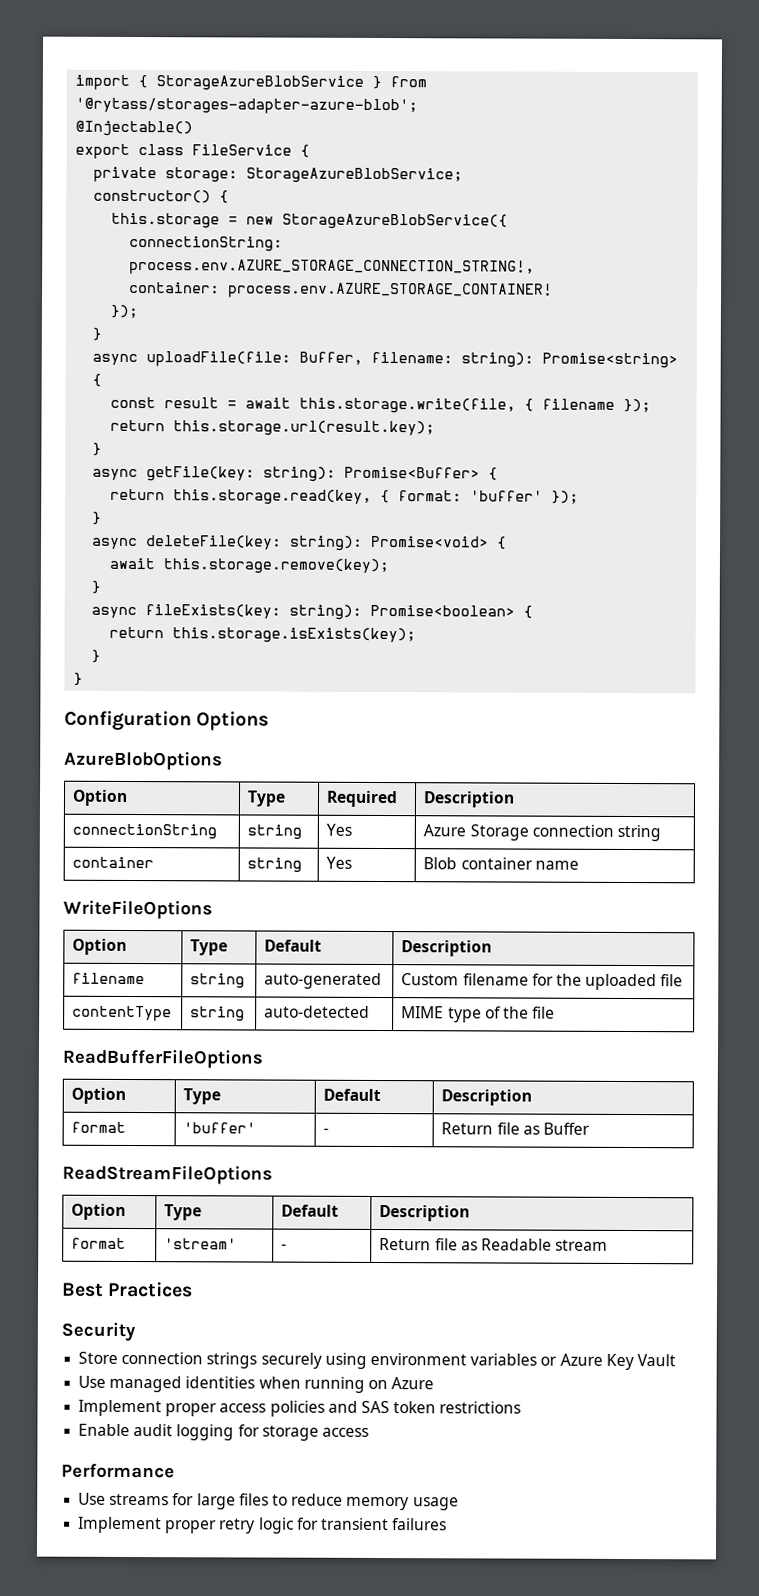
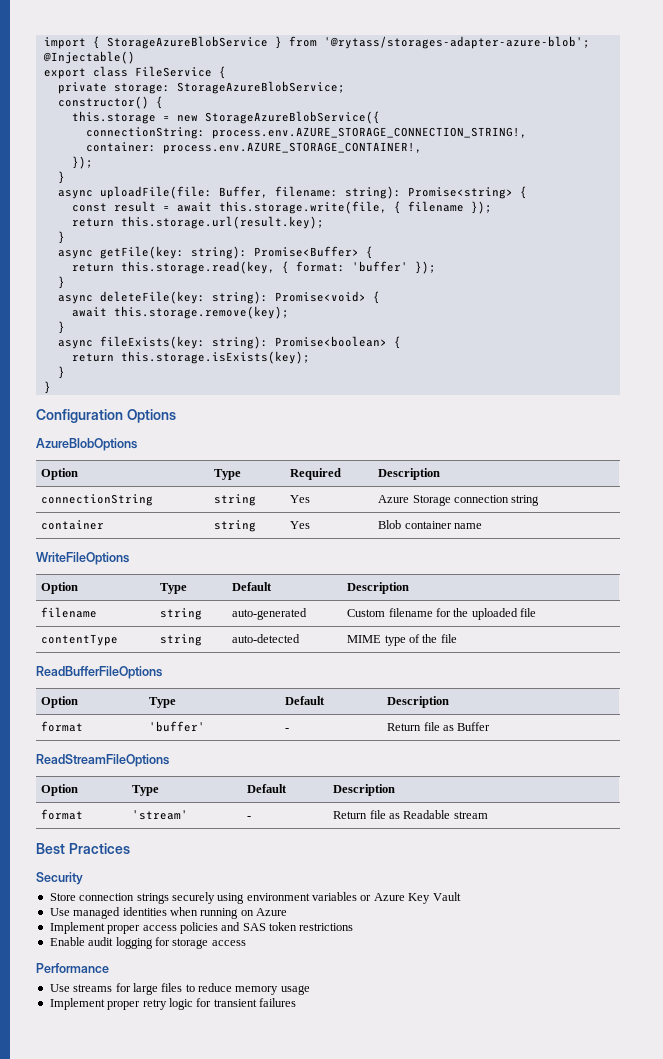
- container: process.env.AZURE_STORAGE_CONTAINER!
+ container: process.env.AZURE_STORAGE_CONTAINER!,

